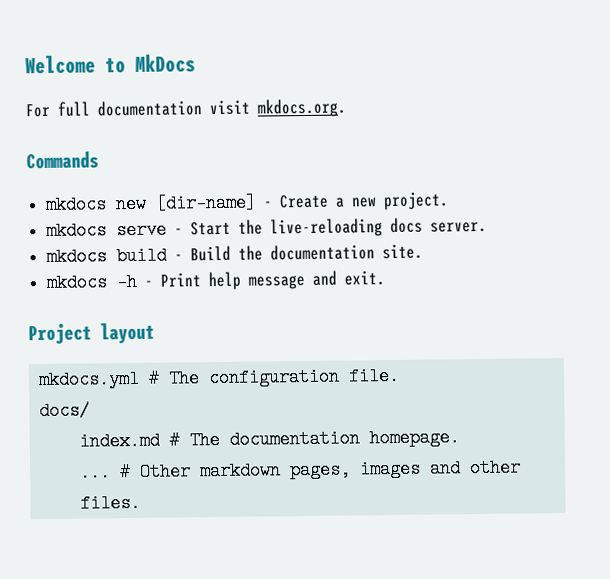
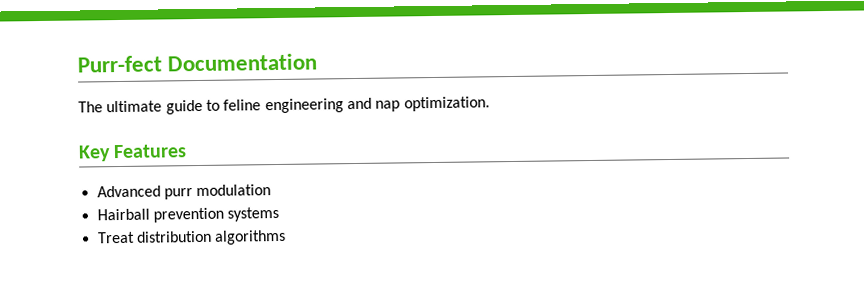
- Welcome to MkDocs
- For full documentation visit mkdocs.org.
- Commands
- mkdocs new [dir-name] - Create a new project.
- mkdocs serve - Start the live-reloading docs server.
- mkdocs build - Build the documentation site.
- mkdocs -h - Print help message and exit.
- Project layout
- mkdocs.yml # The configuration file.
- docs/
- index.md # The documentation homepage.
- ... # Other markdown pages, images and other files.
+ Purr-fect Documentation
+ The ultimate guide to feline engineering and nap optimization.
+ Key Features
+ Advanced purr modulation
+ Hairball prevention systems
+ Treat distribution algorithms

